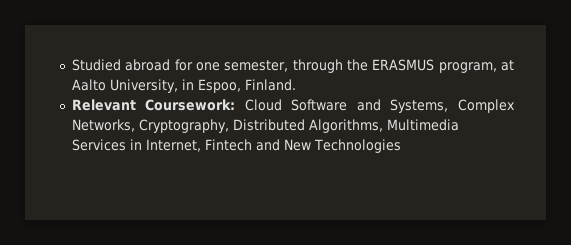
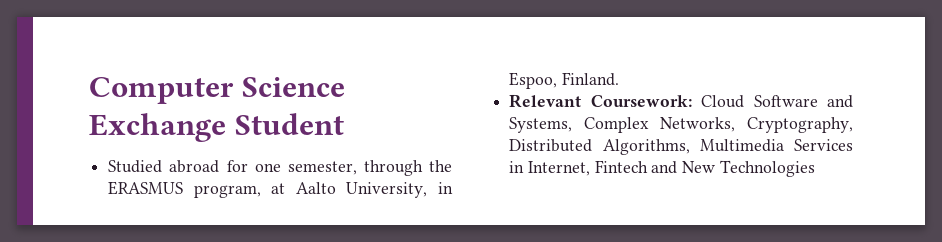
+ Computer Science Exchange Student

